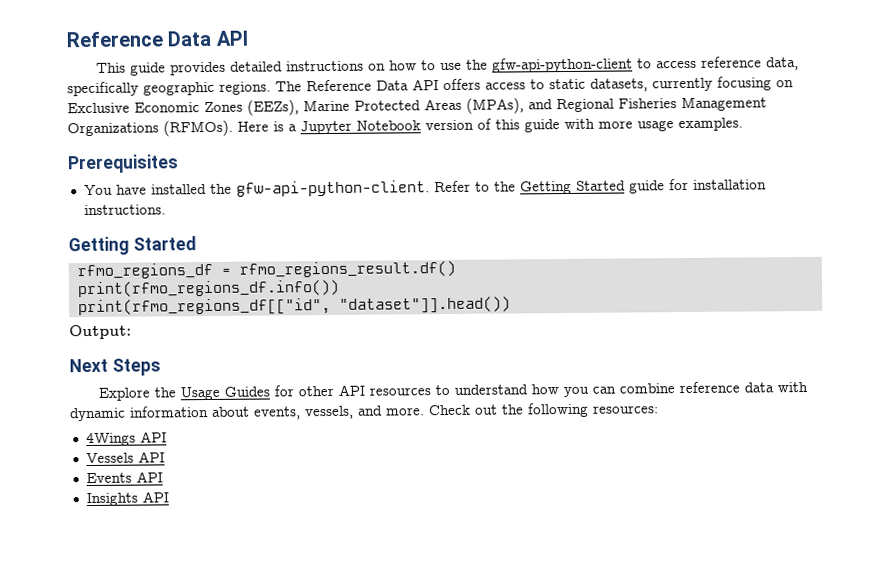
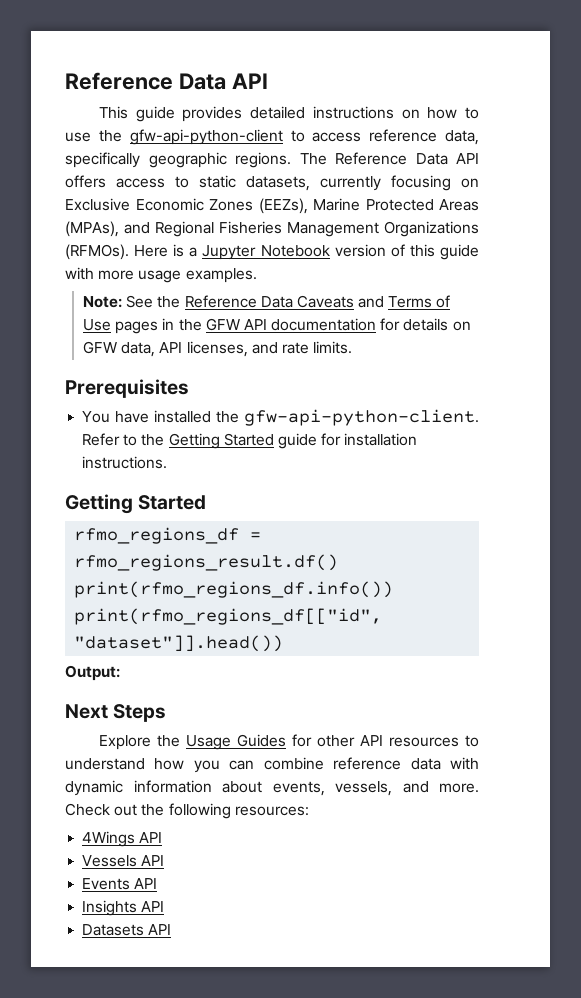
+ Note: See the Reference Data Caveats and Terms of Use pages in the GFW API documentation for details on GFW data, API licenses, and rate limits.
+ Datasets API

